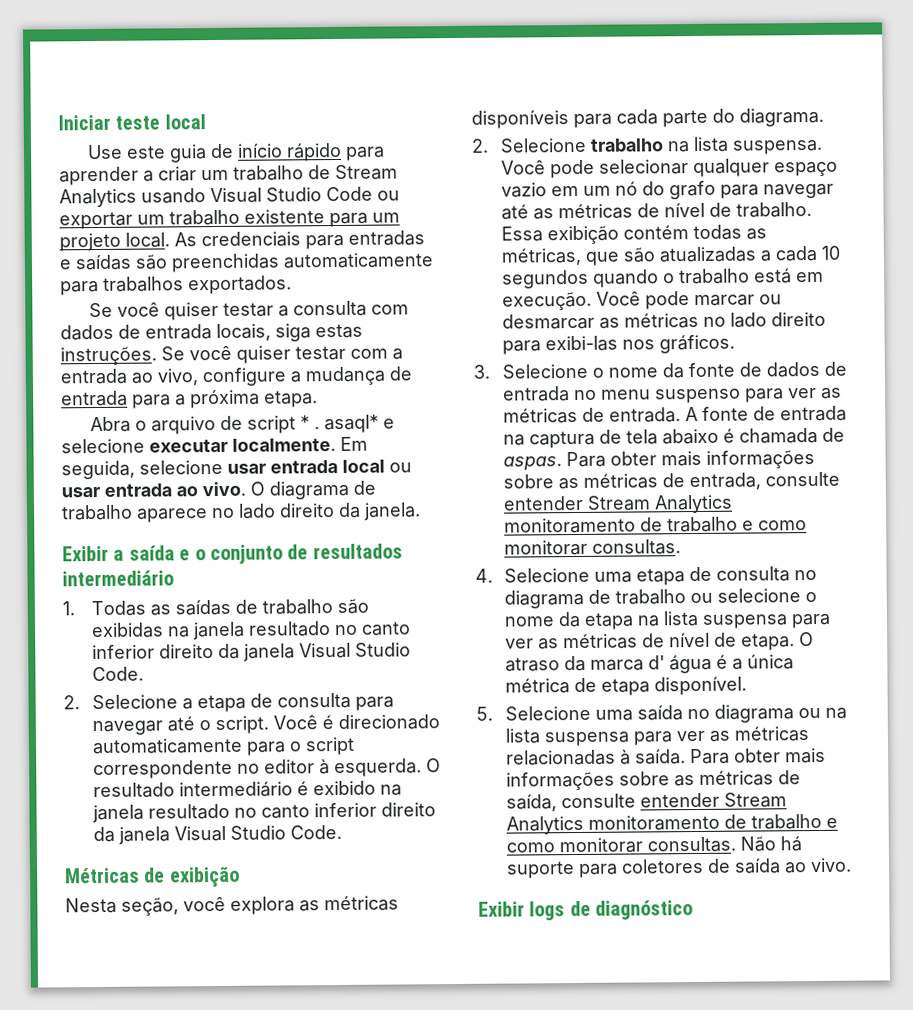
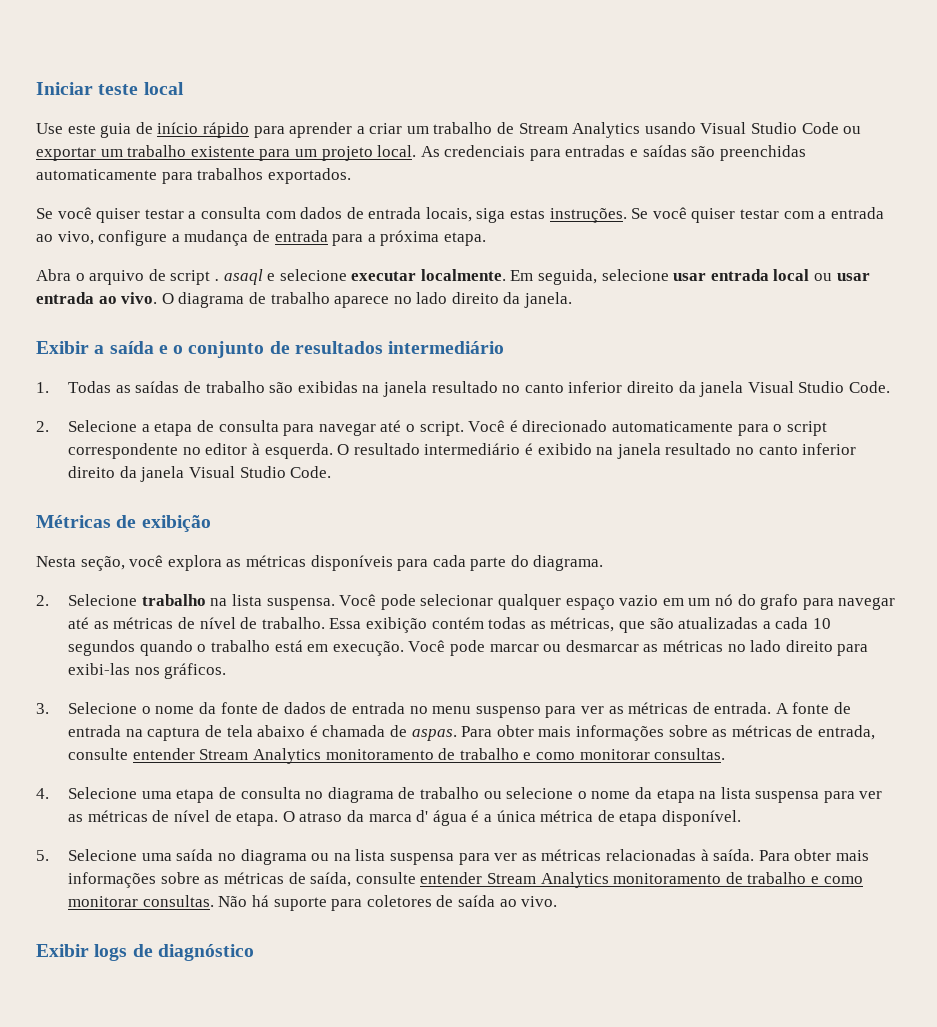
- Abra o arquivo de script * . asaql* e selecione executar localmente.
+ Abra o arquivo de script . asaql e selecione executar localmente.

